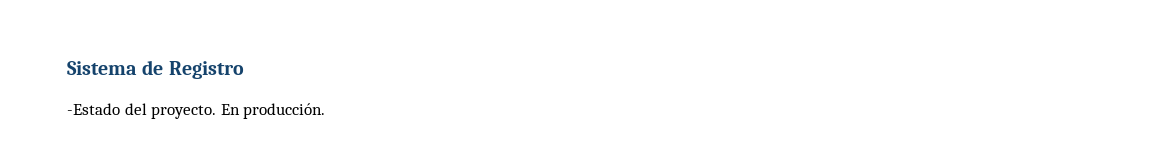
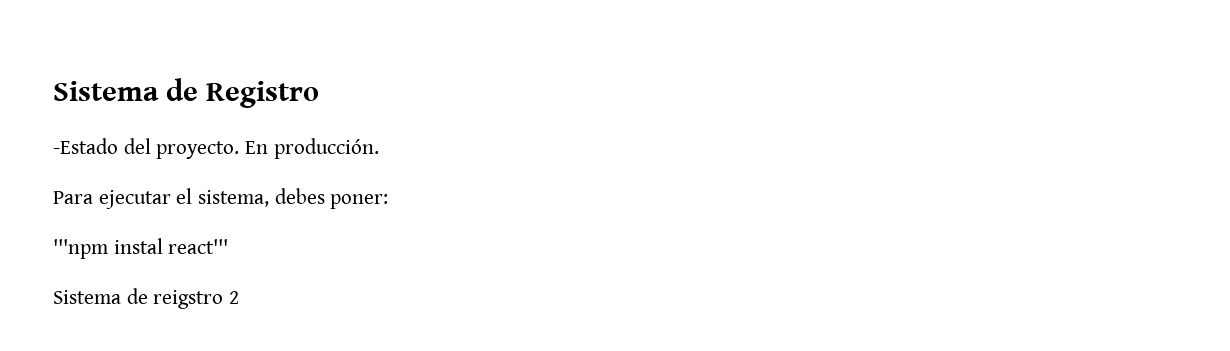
+ Para ejecutar el sistema, debes poner:
+ '''npm instal react'''
+ Sistema de reigstro 2

